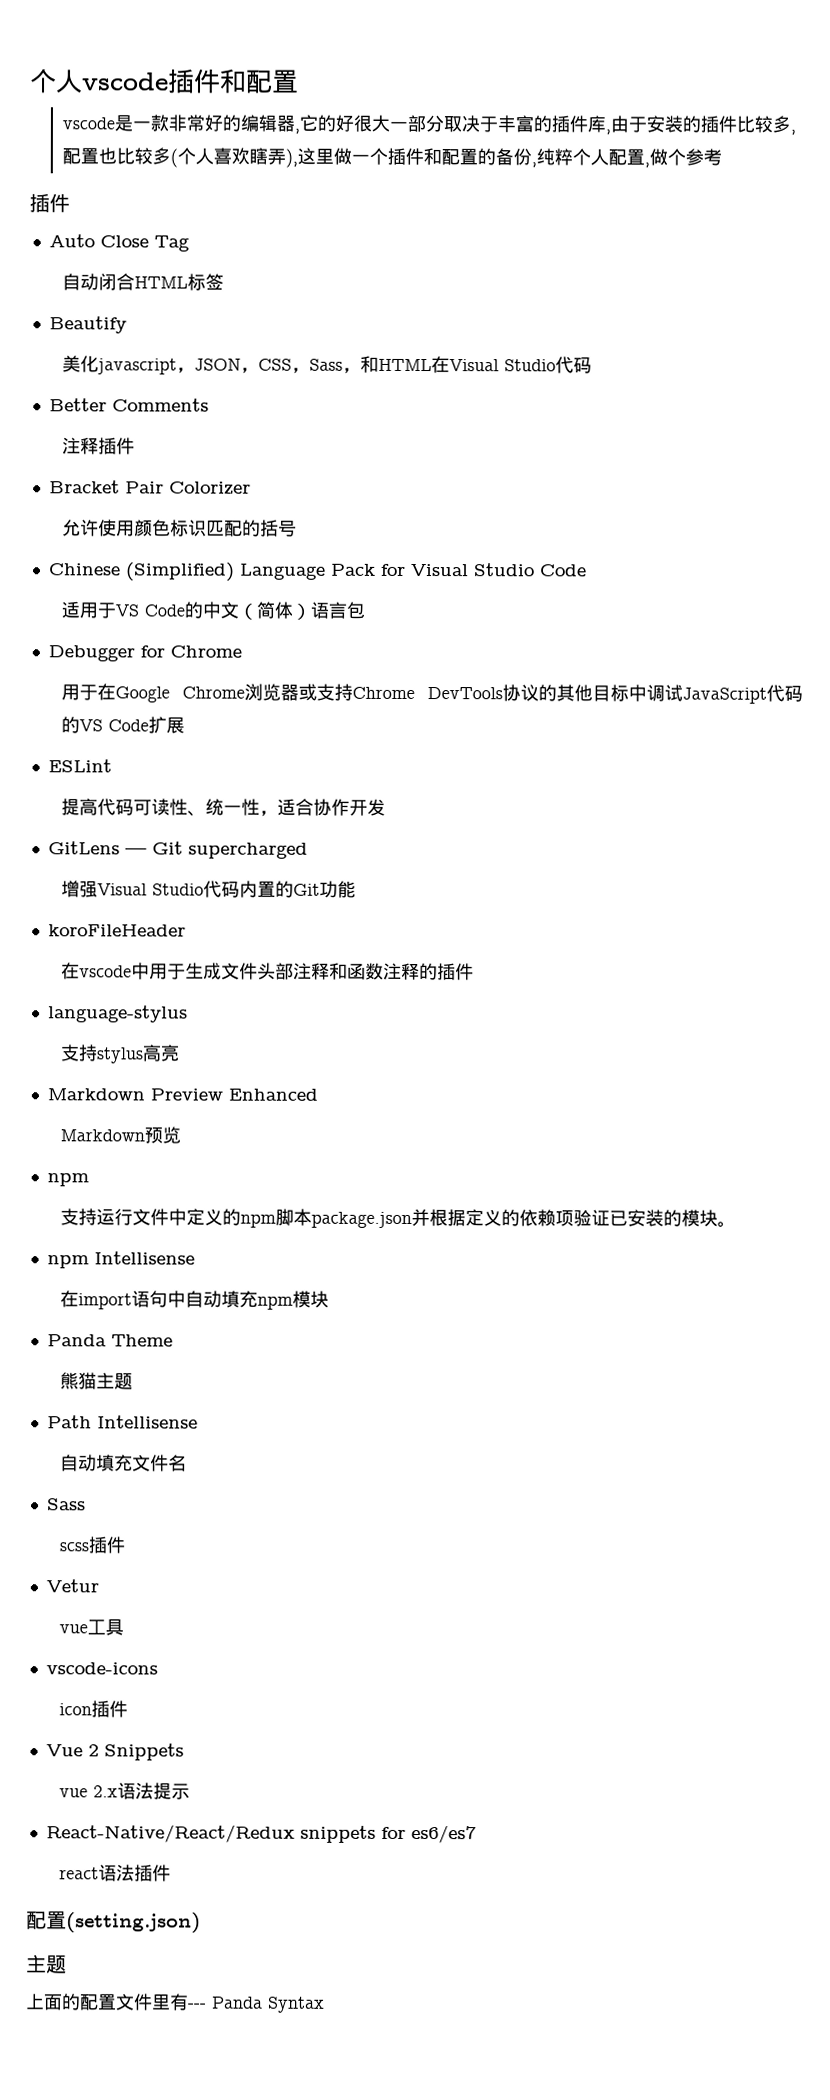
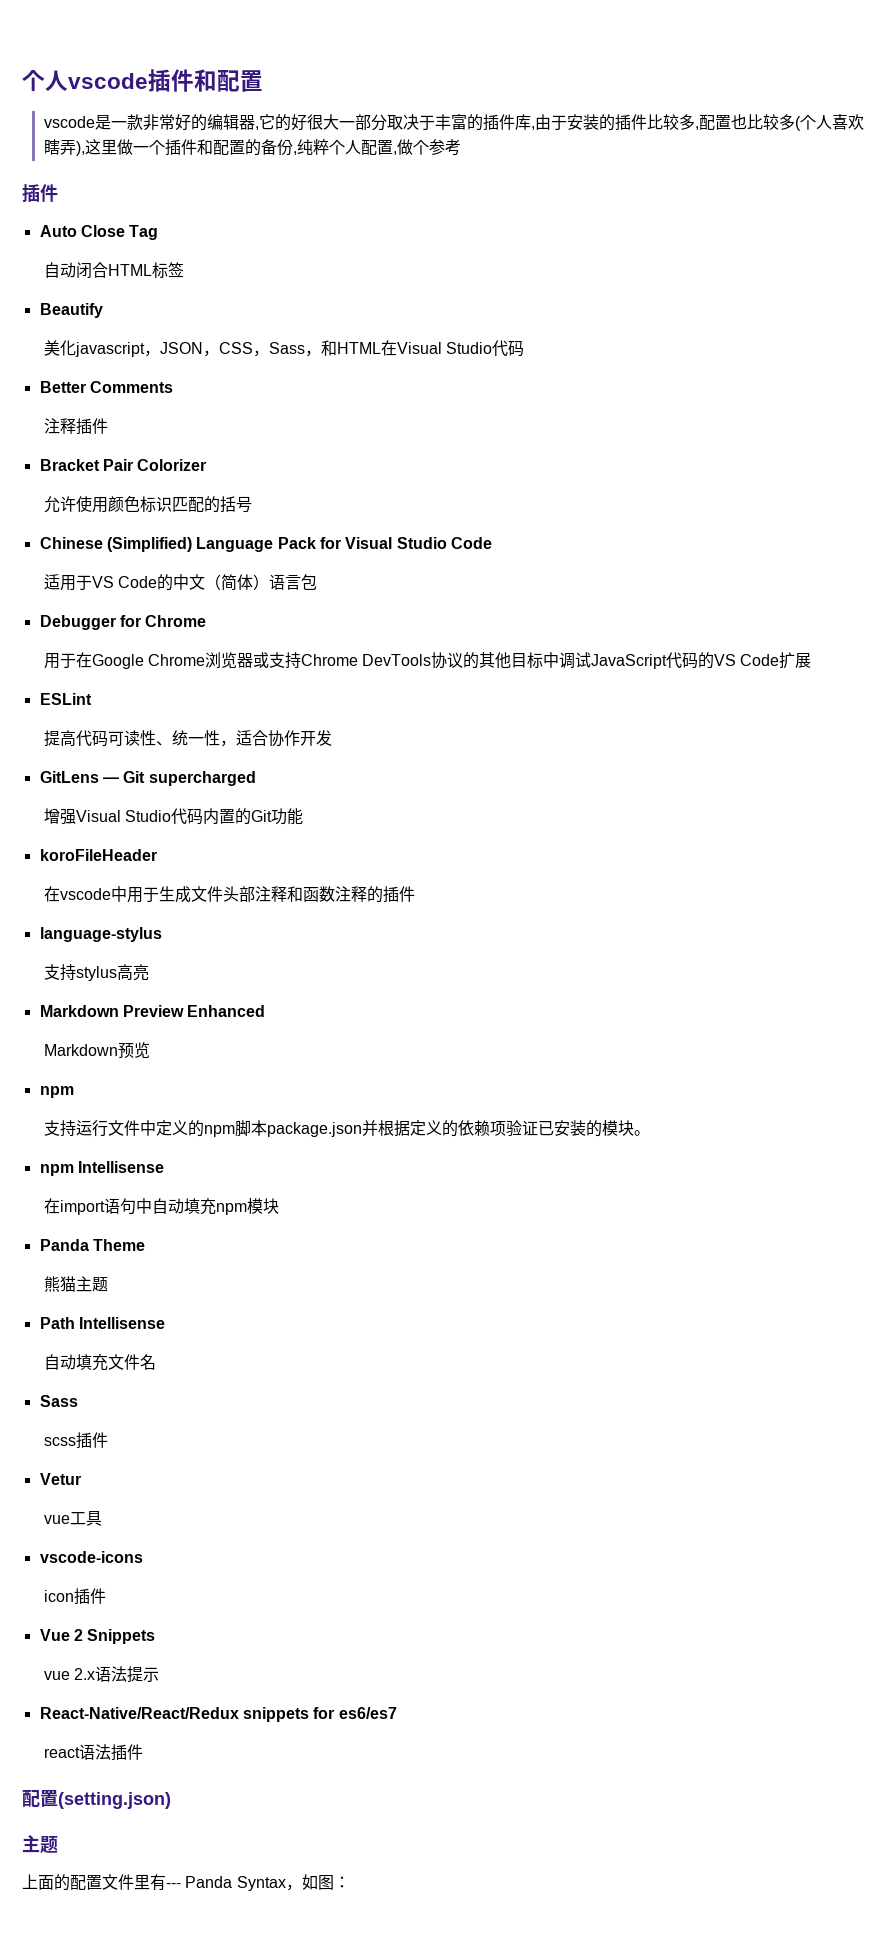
- 上面的配置文件里有--- Panda Syntax
+ 上面的配置文件里有--- Panda Syntax，如图：

